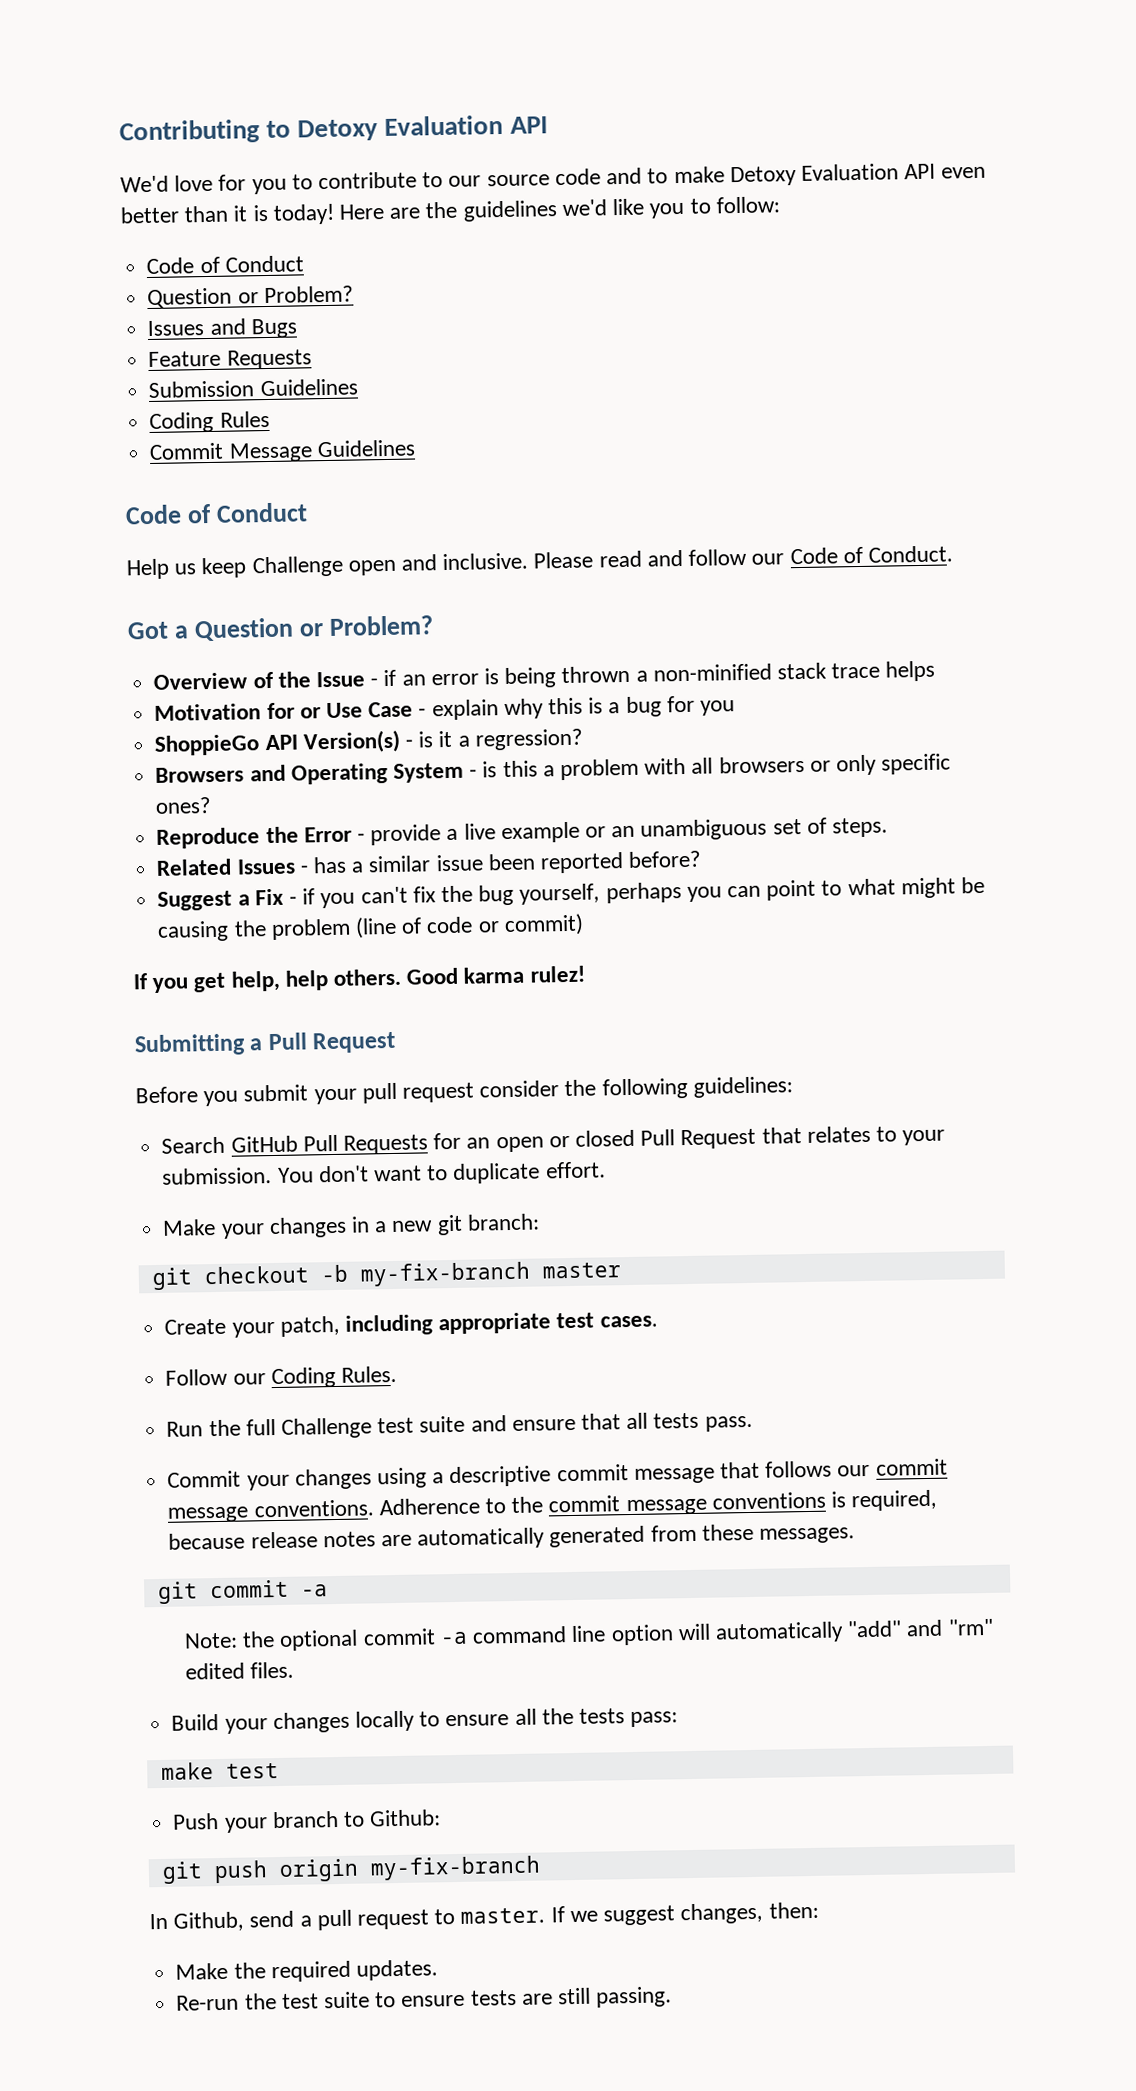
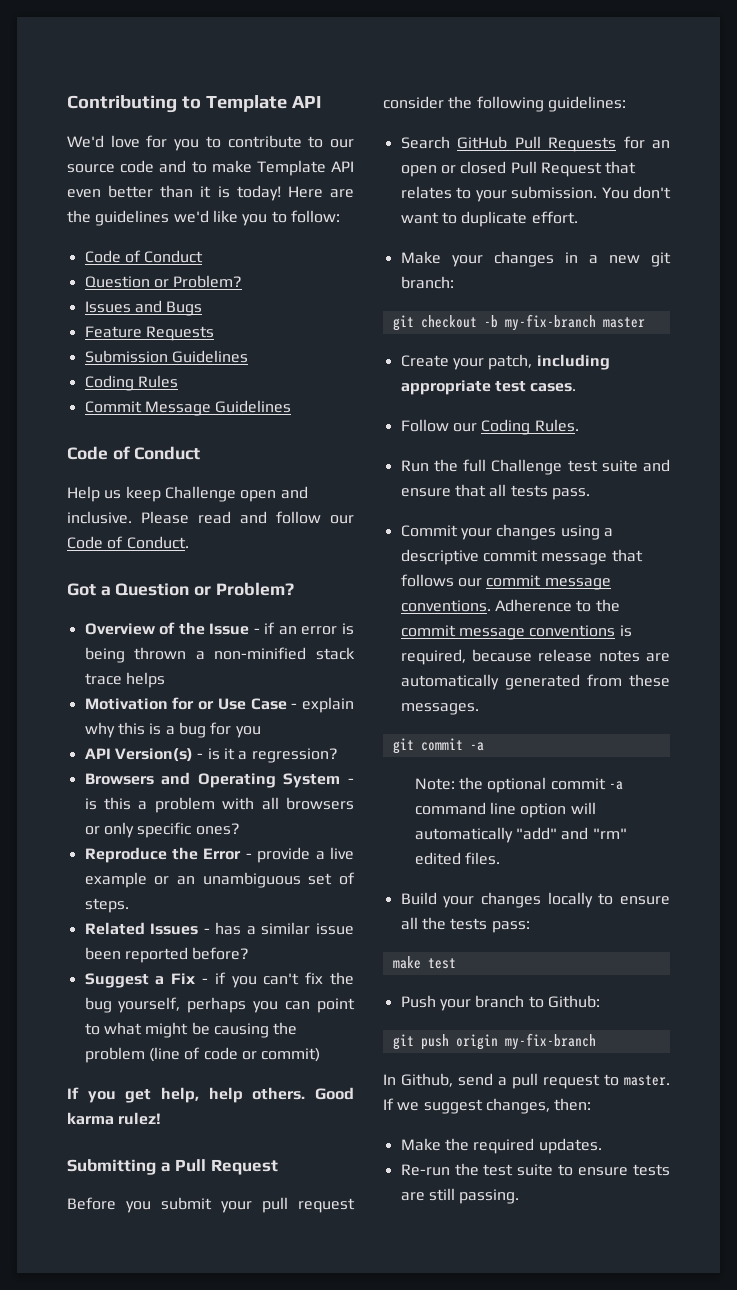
- Contributing to Detoxy Evaluation API
+ Contributing to Template API
- We'd love for you to contribute to our source code and to make Detoxy Evaluation API even better than it is today!
+ We'd love for you to contribute to our source code and to make Template API even better than it is today!
- ShoppieGo API Version(s) - is it a regression?
+ API Version(s) - is it a regression?

